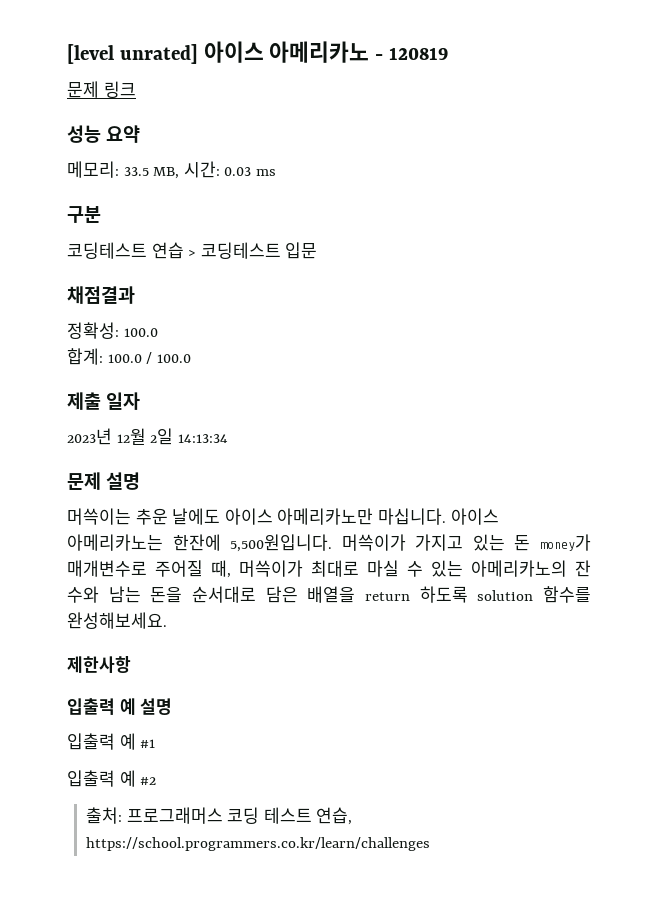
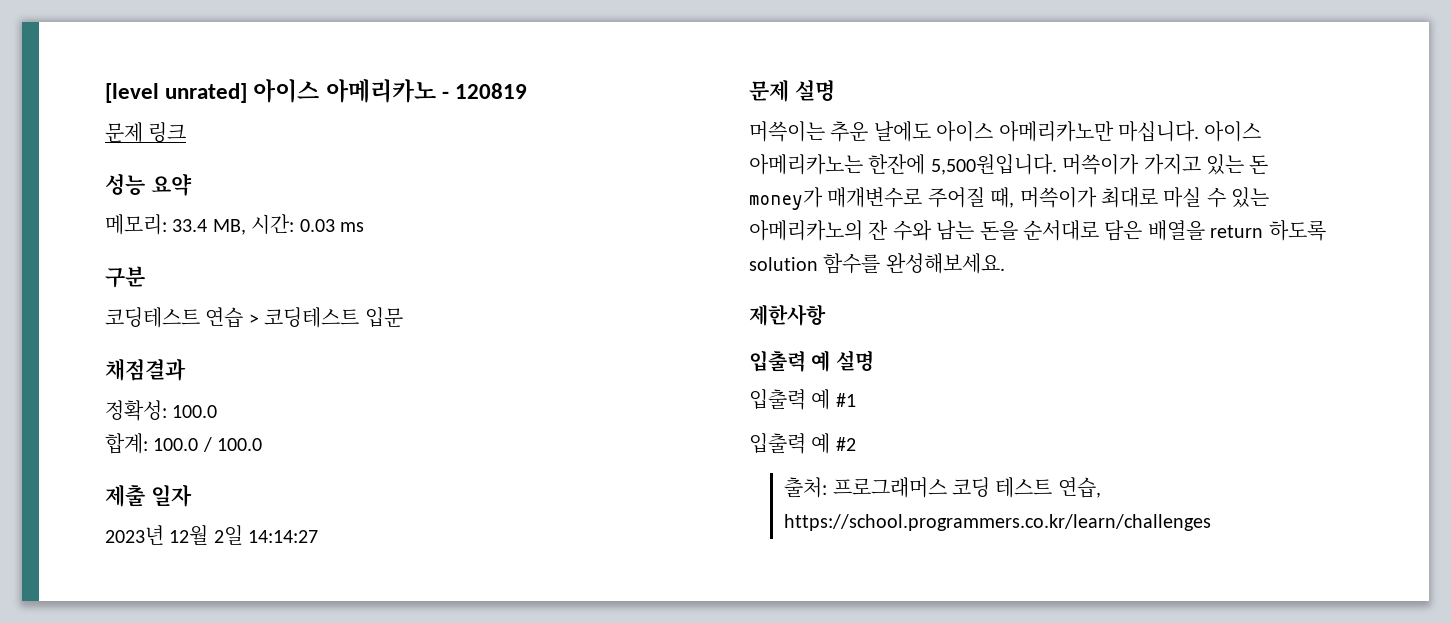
- 메모리: 33.5 MB, 시간: 0.03 ms
+ 메모리: 33.4 MB, 시간: 0.03 ms
- 2023년 12월 2일 14:13:34
+ 2023년 12월 2일 14:14:27

